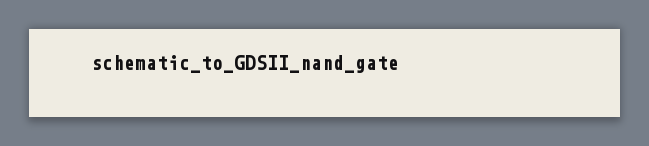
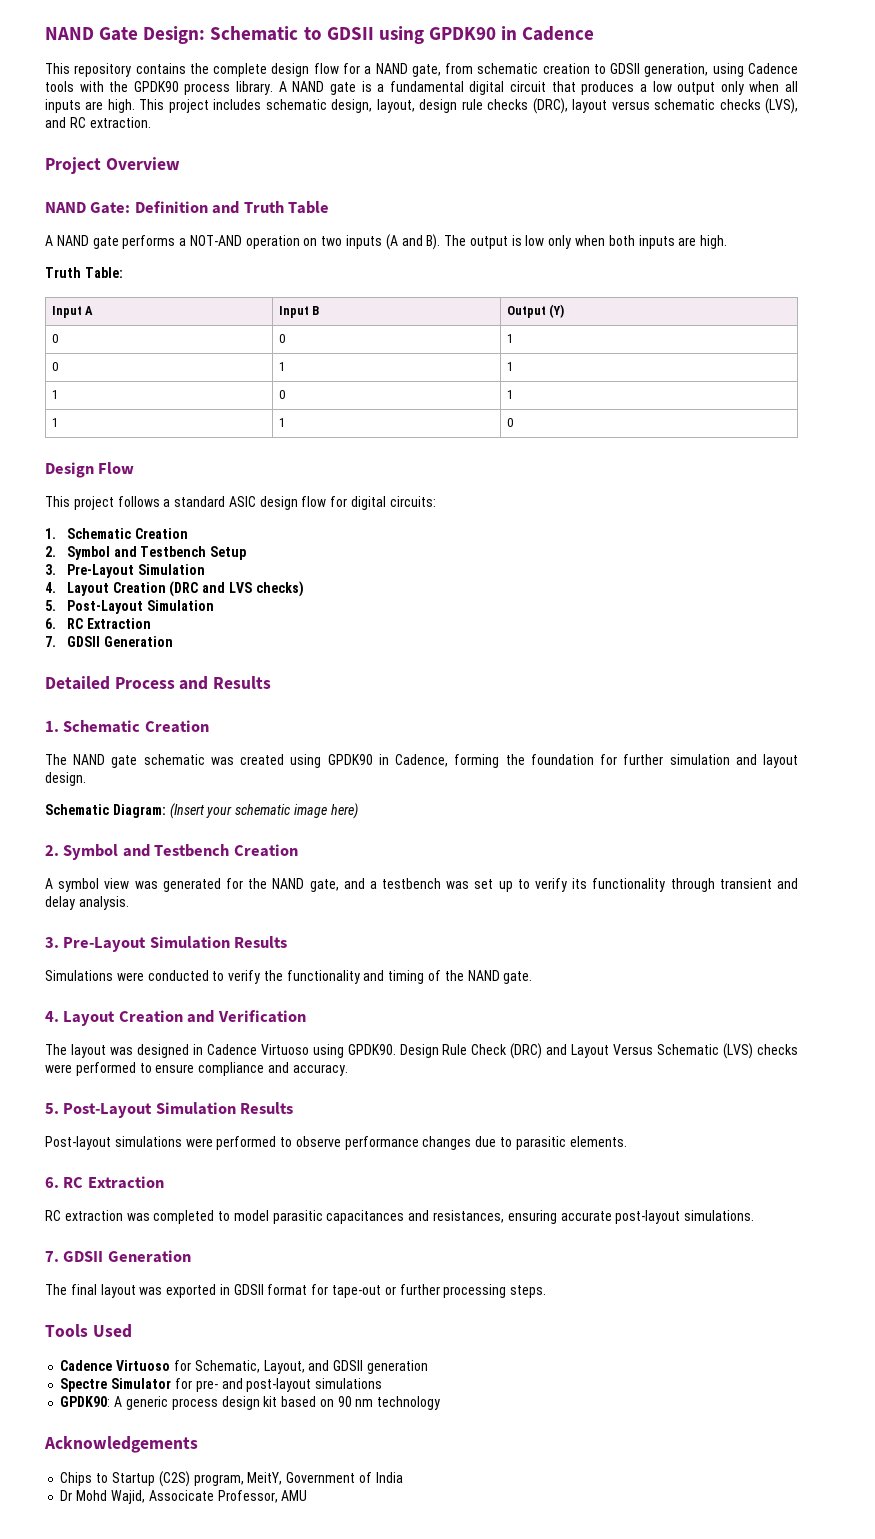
- schematic_to_GDSII_nand_gate
+ NAND Gate Design: Schematic to GDSII using GPDK90 in Cadence
+ This repository contains the complete design flow for a NAND gate, from schematic creation to GDSII generation, using Cadence tools with the GPDK90 process library. A NAND gate is a fundamental digital circuit that produces a low output only when all inputs are high. This project includes schematic design, layout, design rule checks (DRC), layout versus schematic checks (LVS), and RC extraction.
+ Project Overview
+ NAND Gate: Definition and Truth Table
+ A NAND gate performs a NOT-AND operation on two inputs (A and B). The output is low only when both inputs are high.
+ Truth Table:
+ Input A | Input B | Output (Y)
+ 0 | 0 | 1
+ 0 | 1 | 1
+ 1 | 0 | 1
+ 1 | 1 | 0
+ Design Flow
+ This project follows a standard ASIC design flow for digital circuits:
+ 1. Schematic Creation
+ 2. Symbol and Testbench Setup
+ 3. Pre-Layout Simulation
+ 4. Layout Creation (DRC and LVS checks)
+ 5. Post-Layout Simulation
+ 6. RC Extraction
+ 7. GDSII Generation
+ Detailed Process and Results
+ 1. Schematic Creation
+ The NAND gate schematic was created using GPDK90 in Cadence, forming the foundation for further simulation and layout design.
+ Schematic Diagram: (Insert your schematic image here)
+ 2. Symbol and Testbench Creation
+ A symbol view was generated for the NAND gate, and a testbench was set up to verify its functionality through transient and delay analysis.
+ 3. Pre-Layout Simulation Results
+ Simulations were conducted to verify the functionality and timing of the NAND gate.
+ 4. Layout Creation and Verification
+ The layout was designed in Cadence Virtuoso using GPDK90. Design Rule Check (DRC) and Layout Versus Schematic (LVS) checks were performed to ensure compliance and accuracy.
+ 5. Post-Layout Simulation Results
+ Post-layout simulations were performed to observe performance changes due to parasitic elements.
+ 6. RC Extraction
+ RC extraction was completed to model parasitic capacitances and resistances, ensuring accurate post-layout simulations.
+ 7. GDSII Generation
+ The final layout was exported in GDSII format for tape-out or further processing steps.
+ Tools Used
+ Cadence Virtuoso for Schematic, Layout, and GDSII generation
+ Spectre Simulator for pre- and post-layout simulations
+ GPDK90: A generic process design kit based on 90 nm technology
+ Acknowledgements
+ Chips to Startup (C2S) program, MeitY, Government of India
+ Dr Mohd Wajid, Associcate Professor, AMU

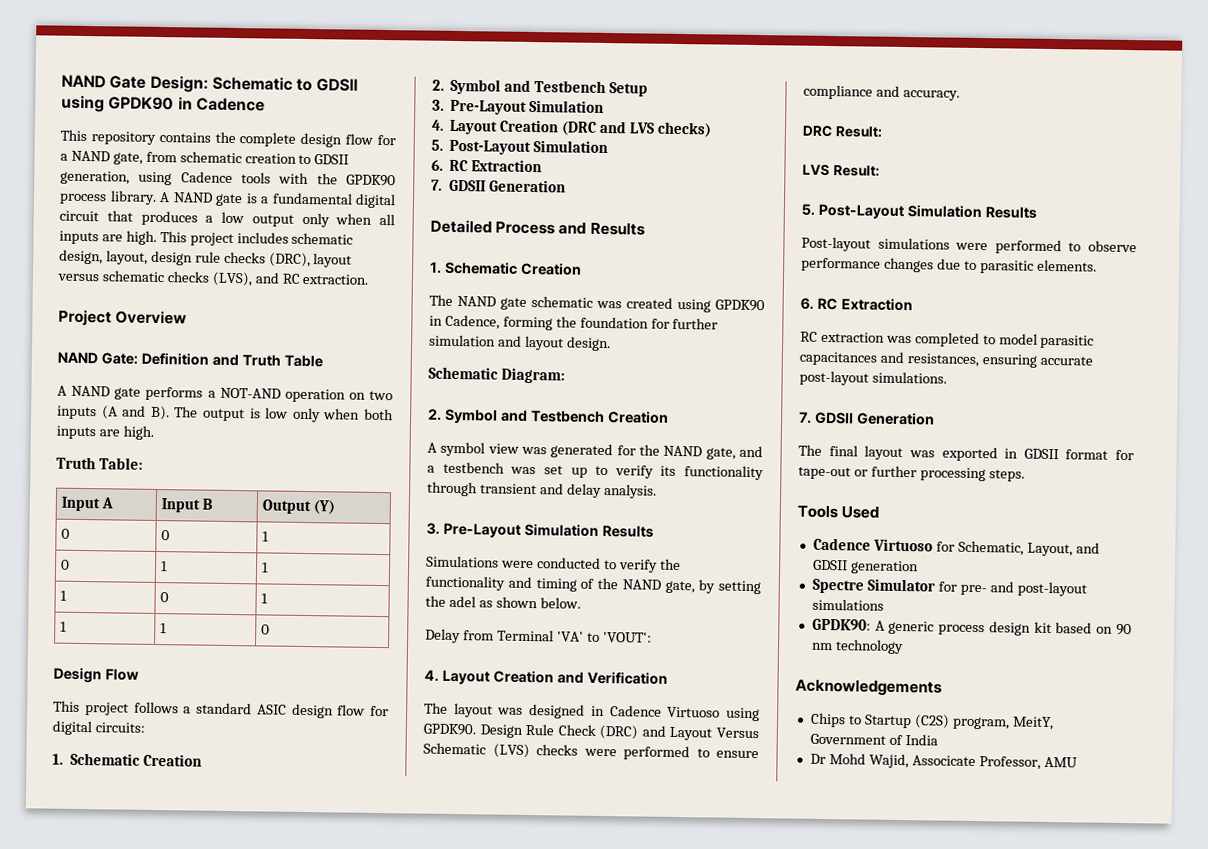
- Schematic Diagram: (Insert your schematic image here)
+ Schematic Diagram:
- Simulations were conducted to verify the functionality and timing of the NAND gate.
+ Simulations were conducted to verify the functionality and timing of the NAND gate, by setting the adel as shown below.
+ Delay from Terminal 'VA' to 'VOUT':
+ DRC Result:
+ LVS Result:

